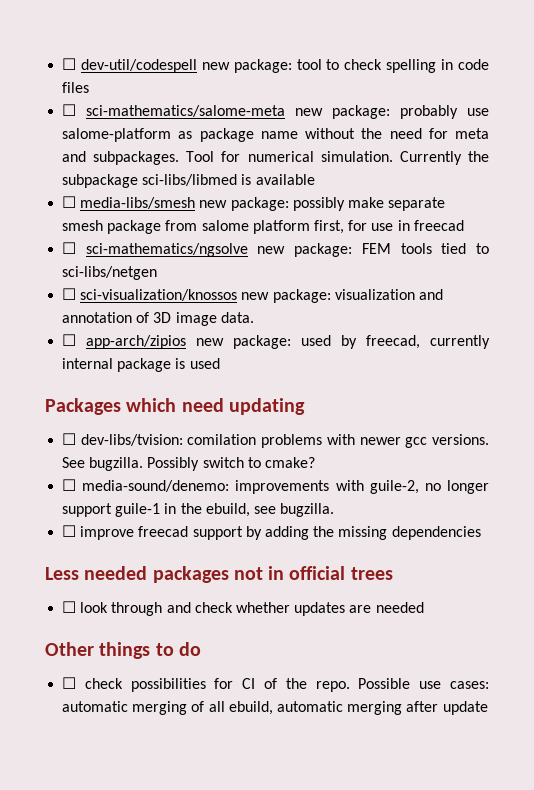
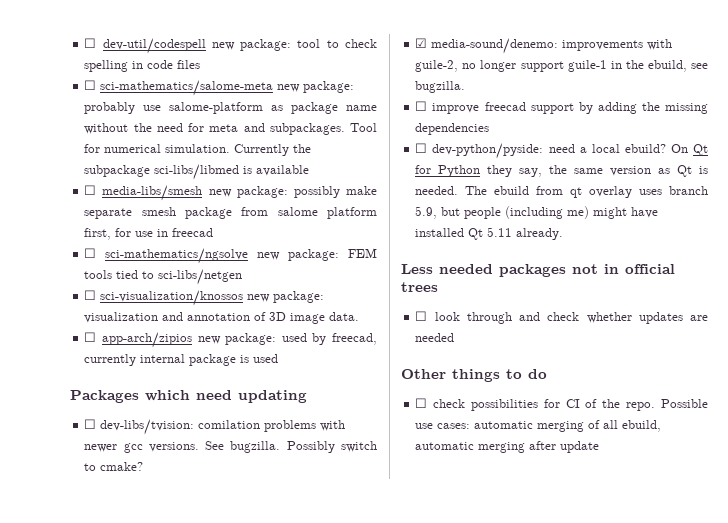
- ☐ media-sound/denemo: improvements with guile-2, no longer support guile-1 in the ebuild, see bugzilla.
+ ☑ media-sound/denemo: improvements with guile-2, no longer support guile-1 in the ebuild, see bugzilla.
+ ☐ dev-python/pyside: need a local ebuild? On Qt for Python they say, the same version as Qt is needed. The ebuild from qt overlay uses branch 5.9, but people (including me) might have installed Qt 5.11 already.

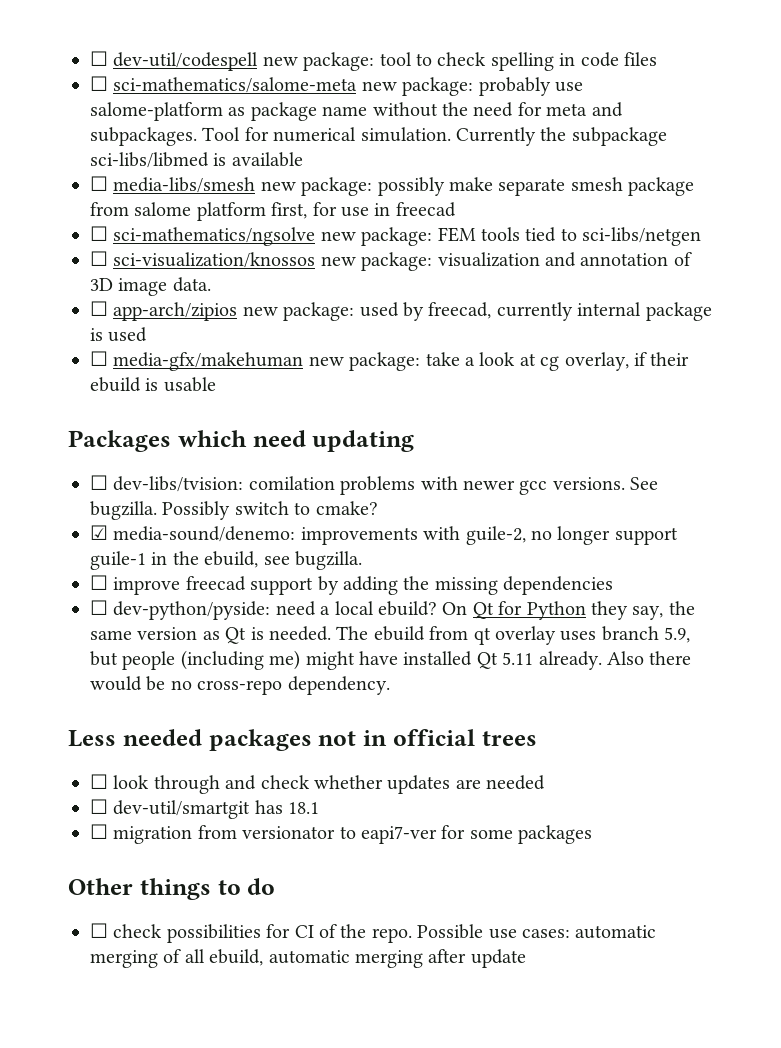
+ ☐ media-gfx/makehuman new package: take a look at cg overlay, if their ebuild is usable
+ Also there would be no cross-repo dependency.
+ ☐ dev-util/smartgit has 18.1
+ ☐ migration from versionator to eapi7-ver for some packages

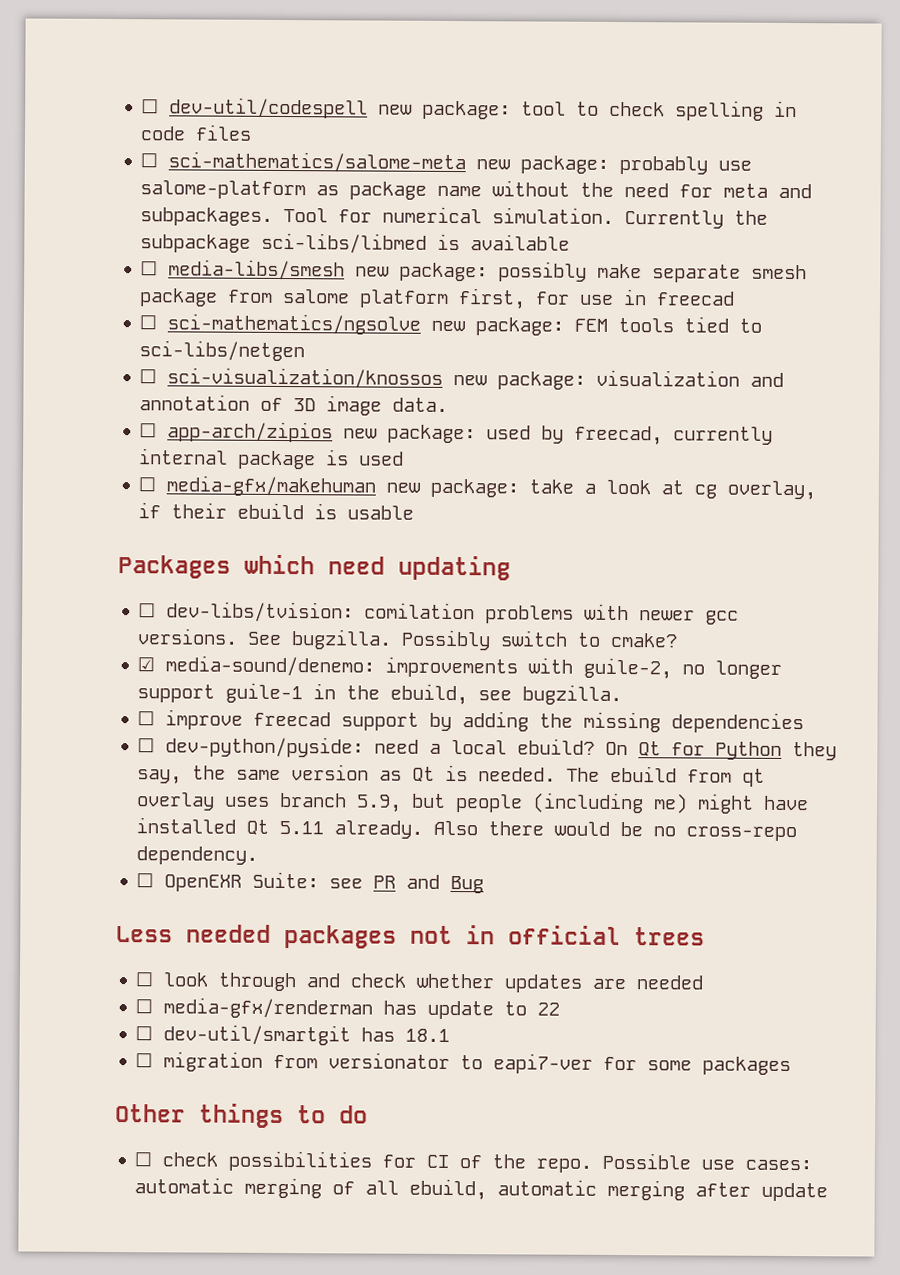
+ ☐ OpenEXR Suite: see PR and Bug
+ ☐ media-gfx/renderman has update to 22

